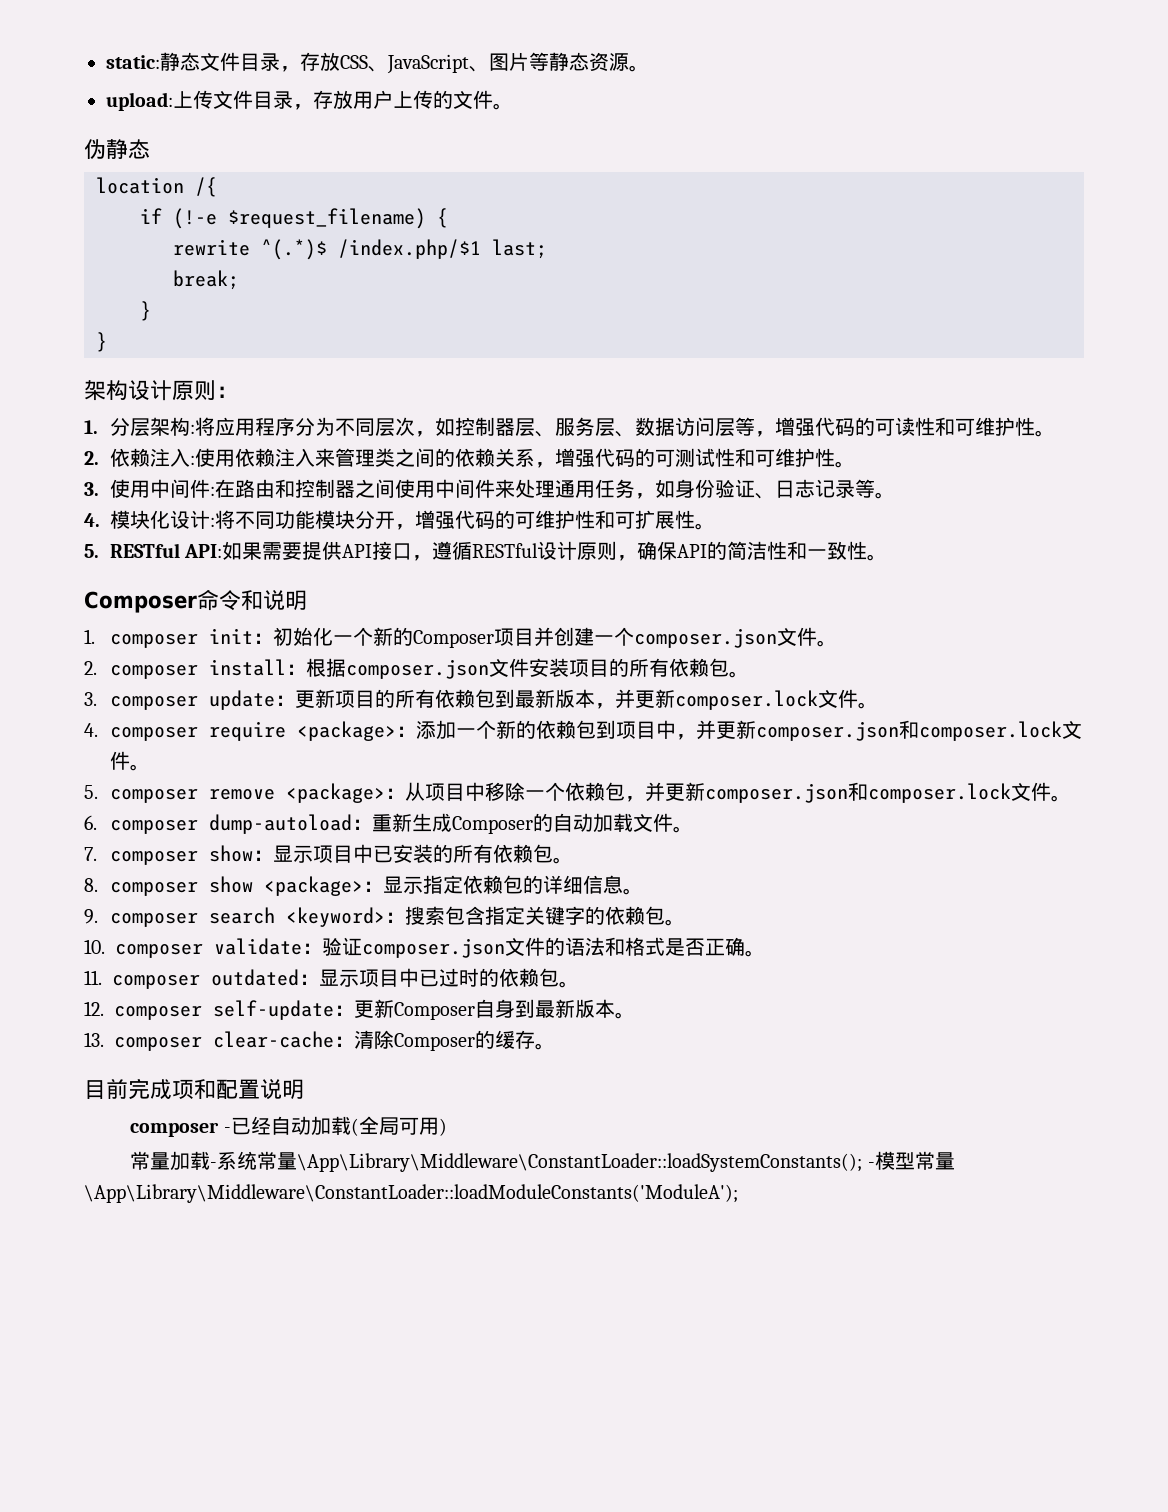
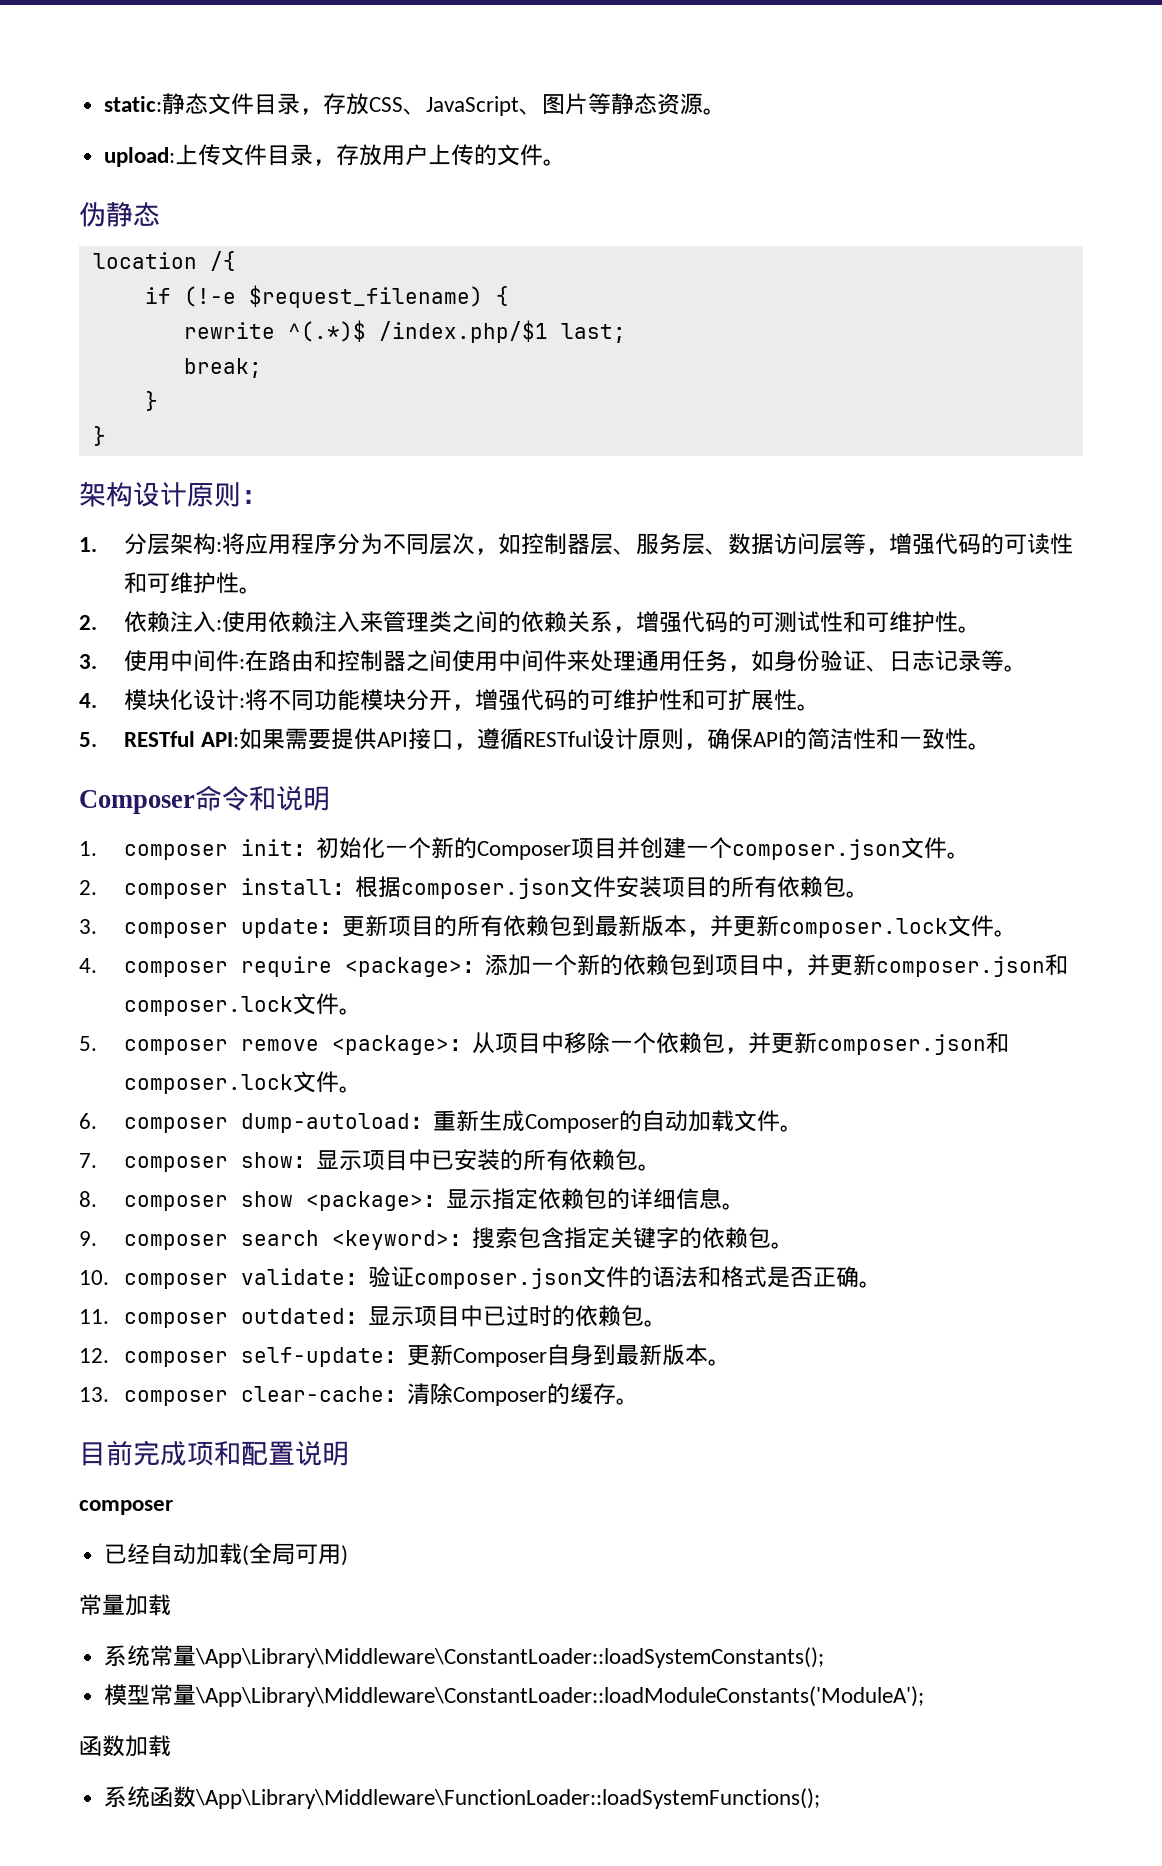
  目前完成项和配置说明
- composer -已经自动加载(全局可用)
+ composer
+ 已经自动加载(全局可用)
- 常量加载-系统常量\App\Library\Middleware\ConstantLoader::loadSystemConstants(); -模型常量\App\Library\Middleware\ConstantLoader::loadModuleConstants('ModuleA');
+ 常量加载
+ 系统常量\App\Library\Middleware\ConstantLoader::loadSystemConstants();
+ 模型常量\App\Library\Middleware\ConstantLoader::loadModuleConstants('ModuleA');
+ 函数加载
+ 系统函数\App\Library\Middleware\FunctionLoader::loadSystemFunctions();

